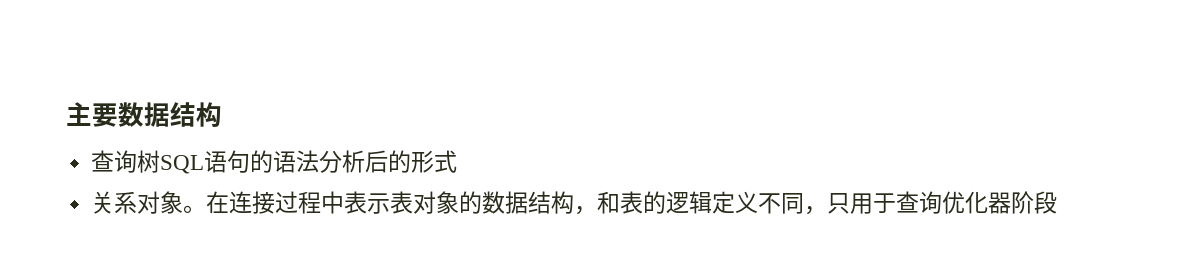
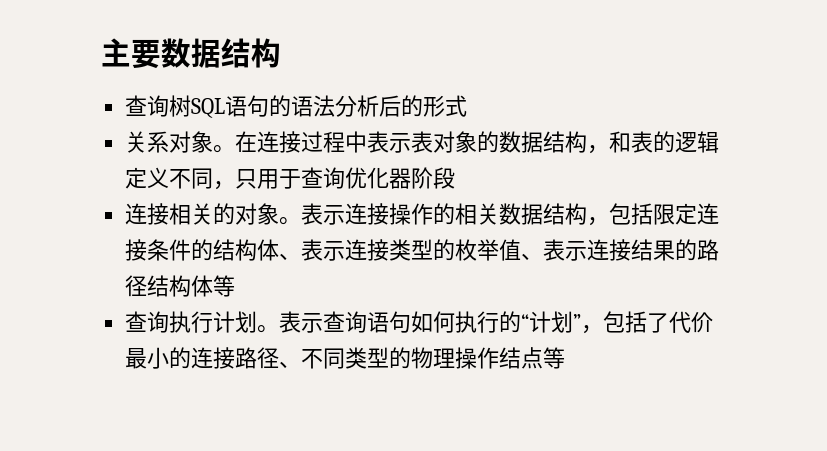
+ 连接相关的对象。表示连接操作的相关数据结构，包括限定连接条件的结构体、表示连接类型的枚举值、表示连接结果的路径结构体等
+ 查询执行计划。表示查询语句如何执行的“计划”，包括了代价最小的连接路径、不同类型的物理操作结点等

